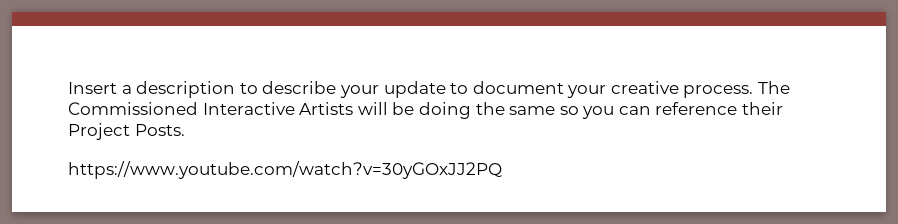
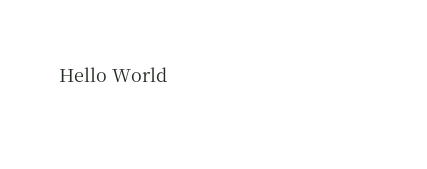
- Insert a description to describe your update to document your creative process. The Commissioned Interactive Artists will be doing the same so you can reference their Project Posts.
- https://www.youtube.com/watch?v=30yGOxJJ2PQ
+ Hello World

